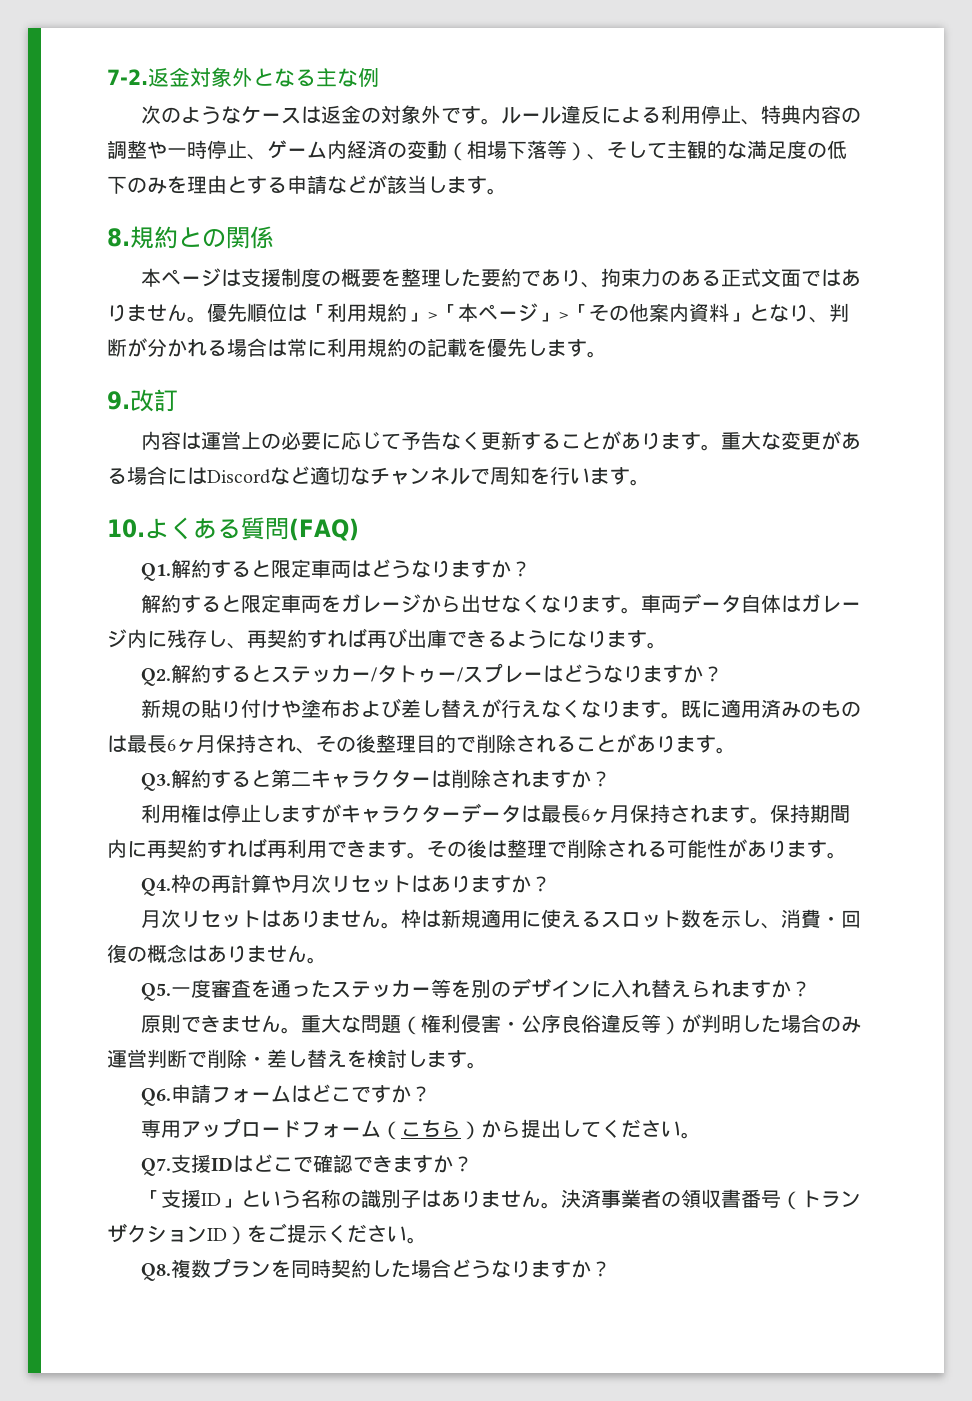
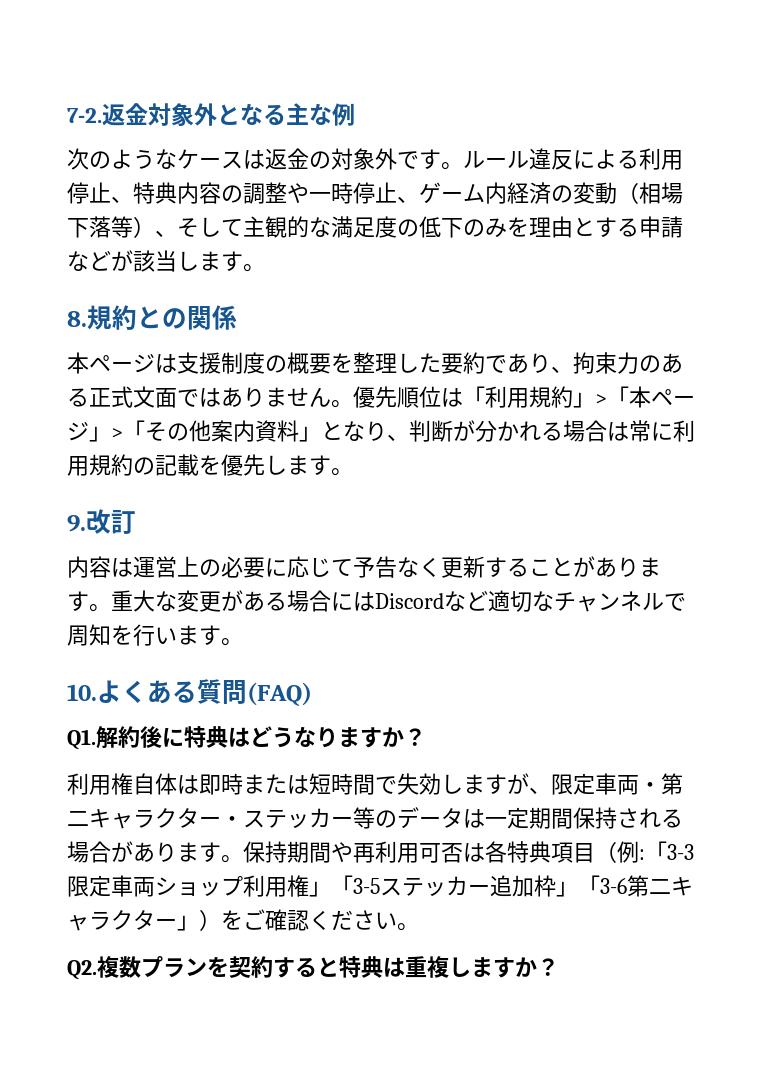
- Q1.解約すると限定車両はどうなりますか？
- 解約すると限定車両をガレージから出せなくなります。車両データ自体はガレージ内に残存し、再契約すれば再び出庫できるようになります。
- Q2.解約するとステッカー/タトゥー/スプレーはどうなりますか？
- 新規の貼り付けや塗布および差し替えが行えなくなります。既に適用済みのものは最長6ヶ月保持され、その後整理目的で削除されることがあります。
- Q3.解約すると第二キャラクターは削除されますか？
- 利用権は停止しますがキャラクターデータは最長6ヶ月保持されます。保持期間内に再契約すれば再利用できます。その後は整理で削除される可能性があります。
- Q4.枠の再計算や月次リセットはありますか？
- 月次リセットはありません。枠は新規適用に使えるスロット数を示し、消費・回復の概念はありません。
- Q5.一度審査を通ったステッカー等を別のデザインに入れ替えられますか？
- 原則できません。重大な問題（権利侵害・公序良俗違反等）が判明した場合のみ運営判断で削除・差し替えを検討します。
- Q6.申請フォームはどこですか？
- 専用アップロードフォーム（こちら）から提出してください。
- Q7.支援IDはどこで確認できますか？
- 「支援ID」という名称の識別子はありません。決済事業者の領収書番号（トランザクションID）をご提示ください。
- Q8.複数プランを同時契約した場合どうなりますか？
+ Q1.解約後に特典はどうなりますか？
+ 利用権自体は即時または短時間で失効しますが、限定車両・第二キャラクター・ステッカー等のデータは一定期間保持される場合があります。保持期間や再利用可否は各特典項目（例:「3-3限定車両ショップ利用権」「3-5ステッカー追加枠」「3-6第二キャラクター」）をご確認ください。
+ Q2.複数プランを契約すると特典は重複しますか？

